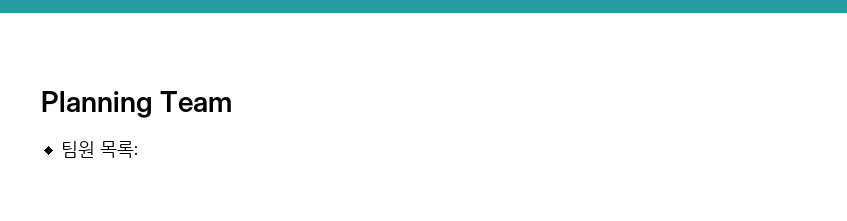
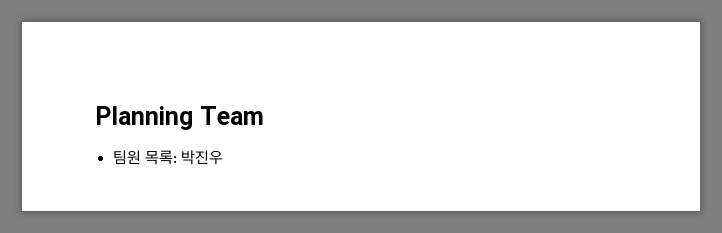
- 팀원 목록:
+ 팀원 목록: 박진우

